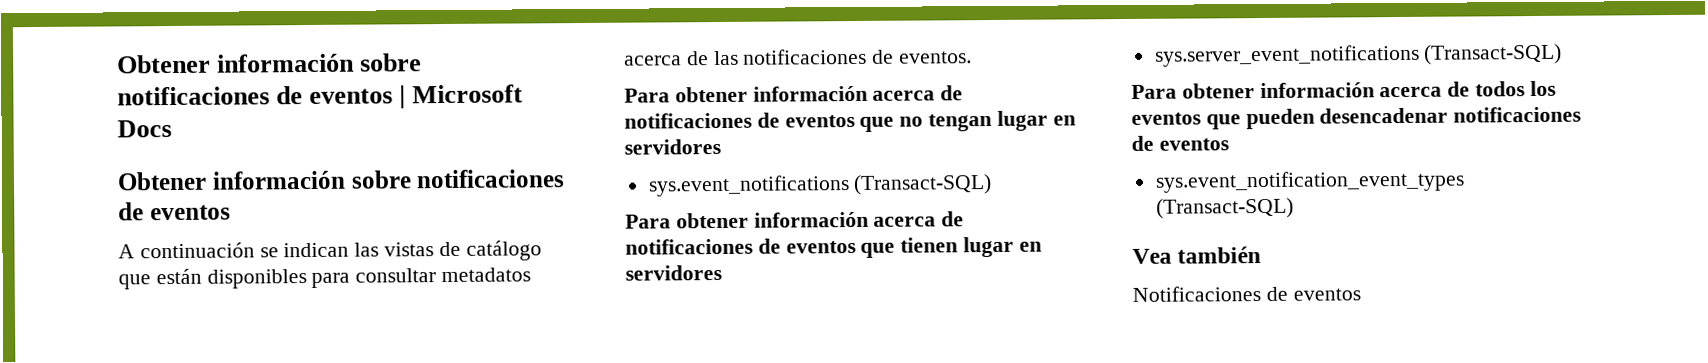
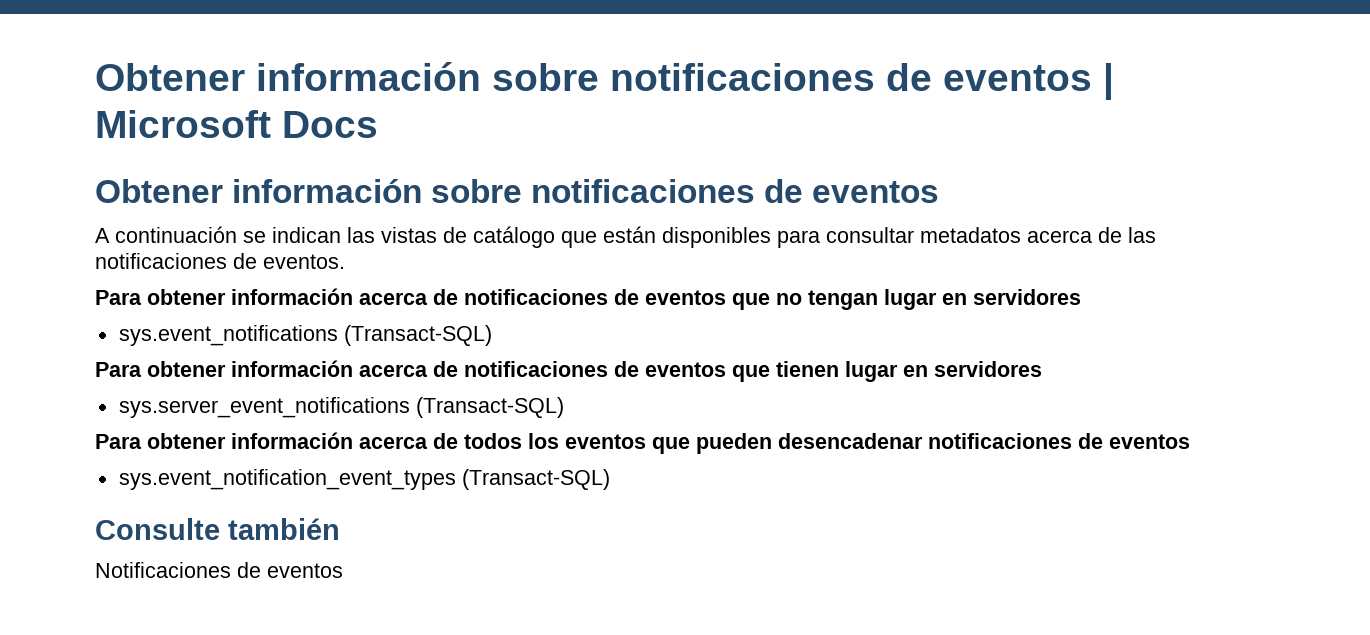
- Vea también
+ Consulte también

